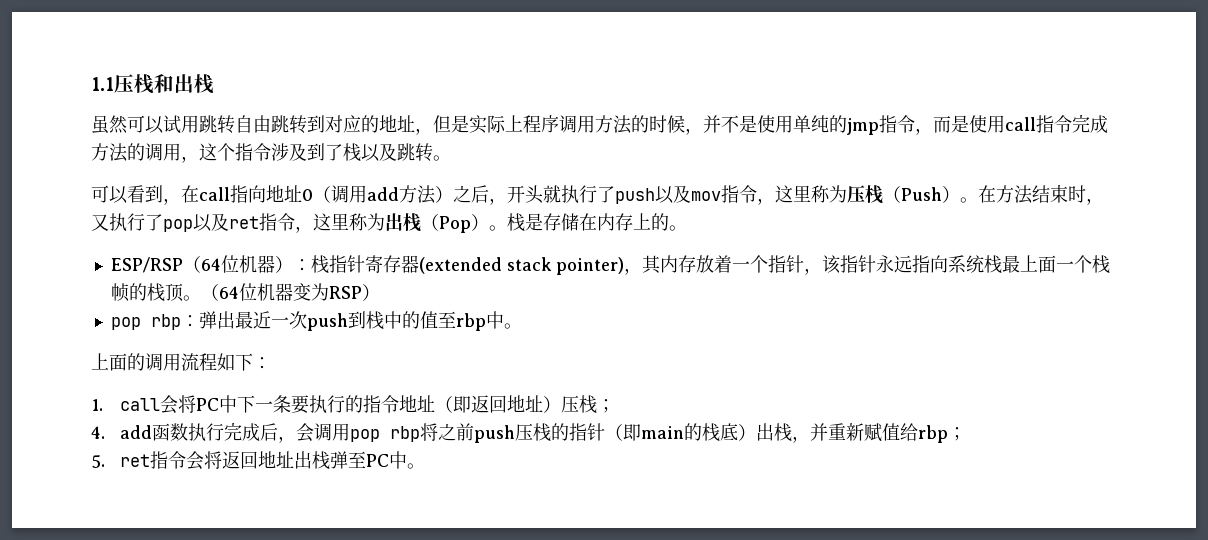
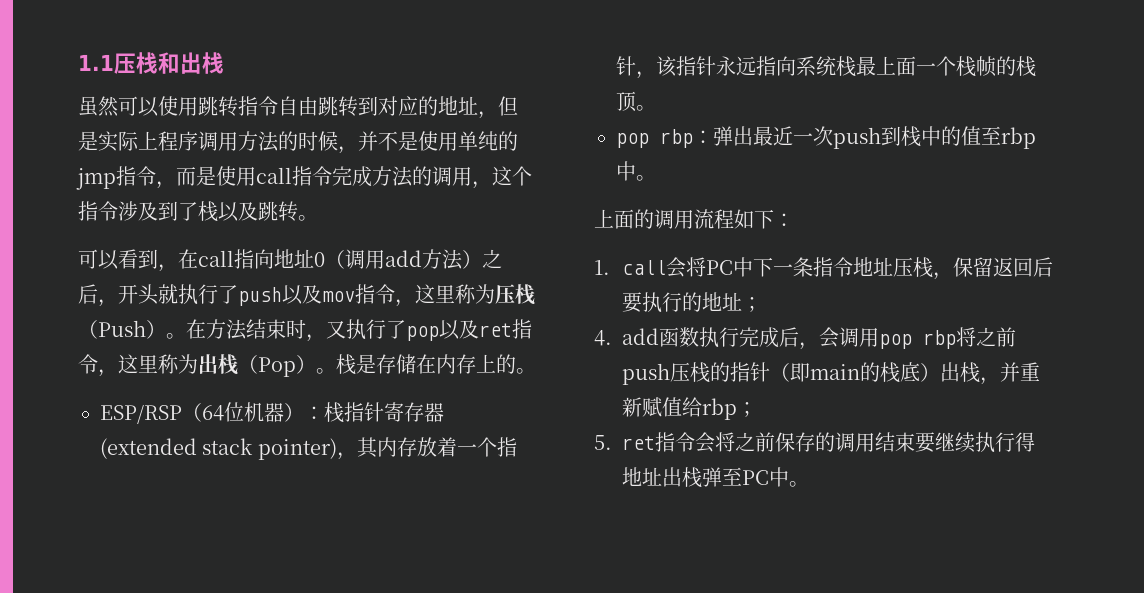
- 虽然可以试用跳转自由跳转到对应的地址，但是实际上程序调用方法的时候，并不是使用单纯的jmp指令，而是使用call指令完成方法的调用，这个指令涉及到了栈以及跳转。
+ 虽然可以使用跳转指令自由跳转到对应的地址，但是实际上程序调用方法的时候，并不是使用单纯的jmp指令，而是使用call指令完成方法的调用，这个指令涉及到了栈以及跳转。
- （64位机器变为RSP）
- 1. call会将PC中下一条要执行的指令地址（即返回地址）压栈；
+ 1. call会将PC中下一条指令地址压栈，保留返回后要执行的地址；
- 5. ret指令会将返回地址出栈弹至PC中。
+ 5. ret指令会将之前保存的调用结束要继续执行得地址出栈弹至PC中。

